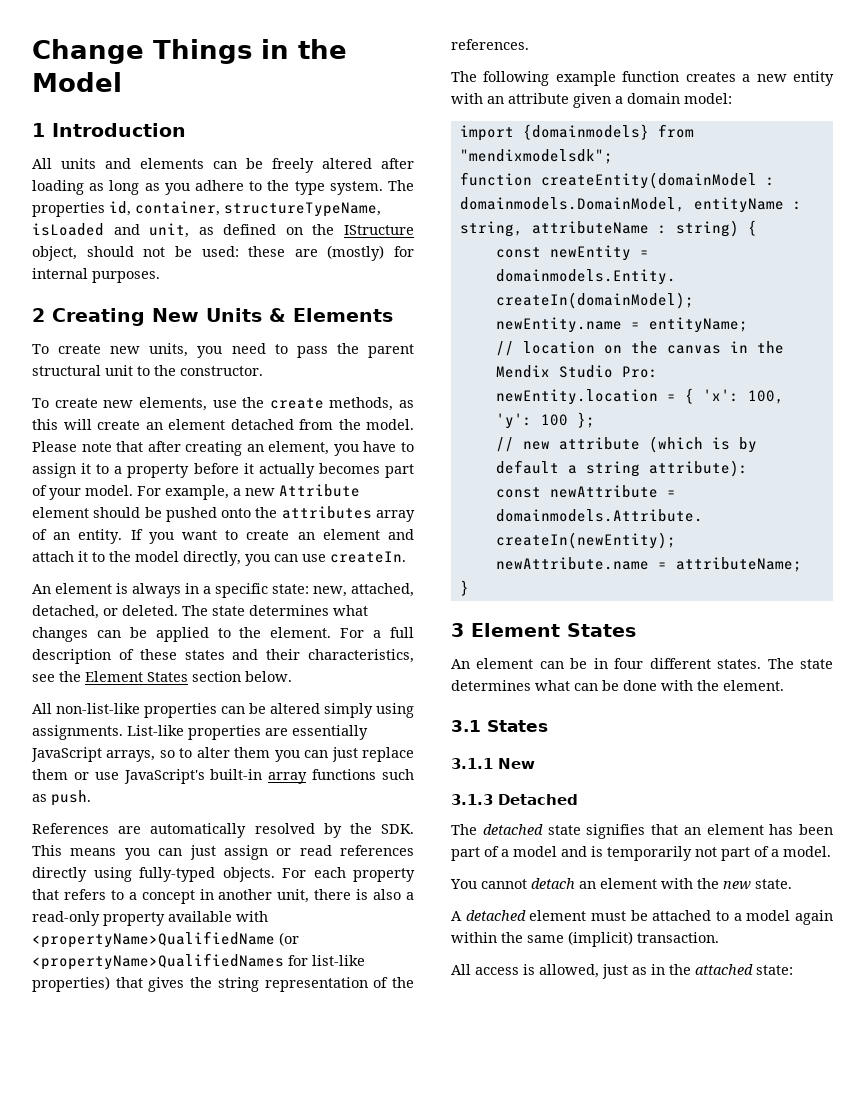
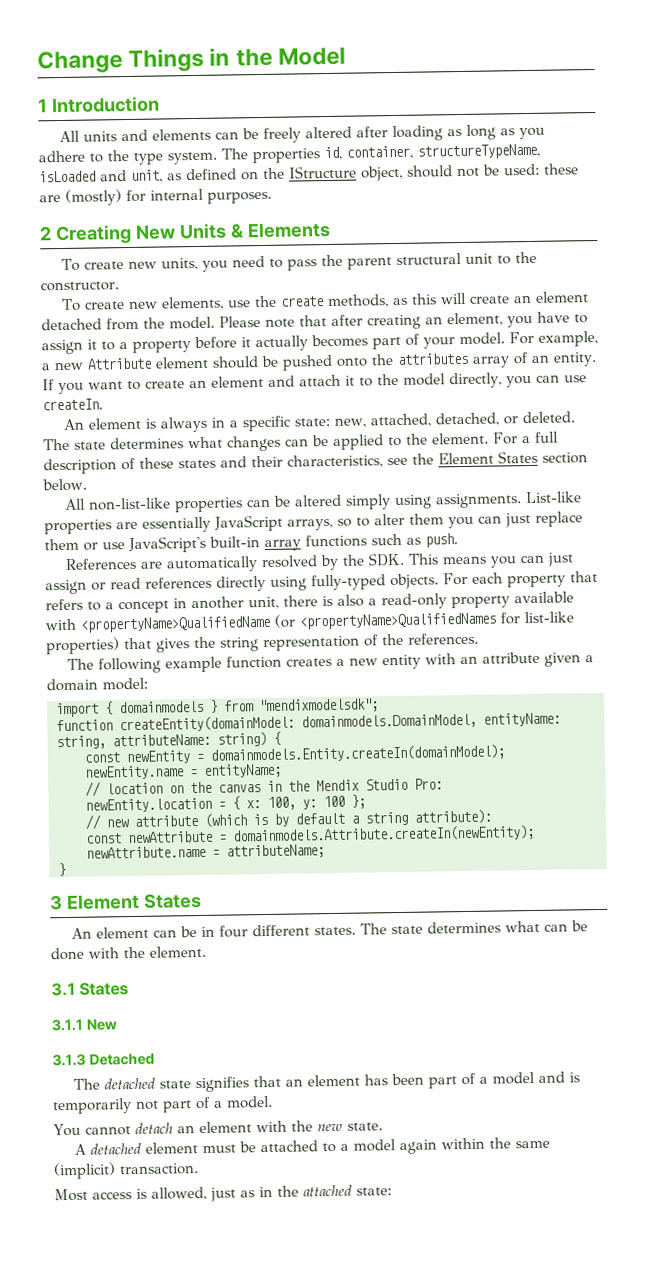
- import {domainmodels} from "mendixmodelsdk";
+ import { domainmodels } from "mendixmodelsdk";
- function createEntity(domainModel : domainmodels.DomainModel, entityName : string, attributeName : string) {
+ function createEntity(domainModel: domainmodels.DomainModel, entityName: string, attributeName: string) {
- newEntity.location = { 'x': 100, 'y': 100 };
+ newEntity.location = { x: 100, y: 100 };
- All access is allowed, just as in the attached state:
+ Most access is allowed, just as in the attached state:

